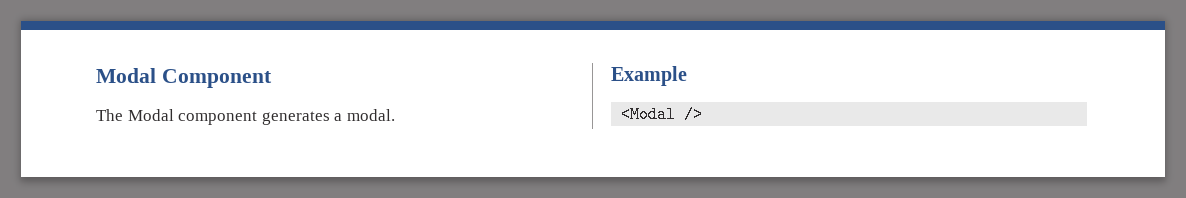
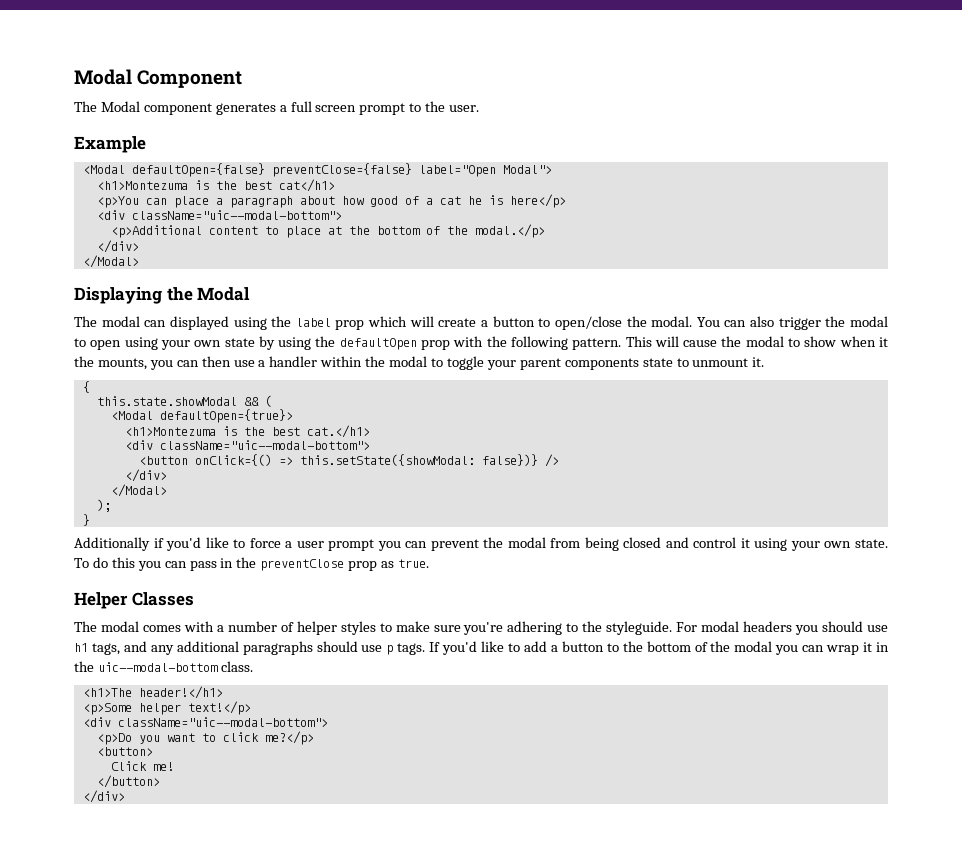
- The Modal component generates a modal.
+ The Modal component generates a full screen prompt to the user.
  Example
- <Modal />
+ <Modal defaultOpen={false} preventClose={false} label="Open Modal">
+ <h1>Montezuma is the best cat</h1>
+ <p>You can place a paragraph about how good of a cat he is here</p>
+ <div className="uic--modal-bottom">
+ <p>Additional content to place at the bottom of the modal.</p>
+ </div>
+ </Modal>
+ Displaying the Modal
+ The modal can displayed using the label prop which will create a button to open/close the modal. You can also trigger the modal to open using your own state by using the defaultOpen prop with the following pattern. This will cause the modal to show when it the mounts, you can then use a handler within the modal to toggle your parent components state to unmount it.
+ {
+ this.state.showModal && (
+ <Modal defaultOpen={true}>
+ <h1>Montezuma is the best cat.</h1>
+ <div className="uic--modal-bottom">
+ <button onClick={() => this.setState({showModal: false})} />
+ </div>
+ </Modal>
+ );
+ }
+ Additionally if you'd like to force a user prompt you can prevent the modal from being closed and control it using your own state. To do this you can pass in the preventClose prop as true.
+ Helper Classes
+ The modal comes with a number of helper styles to make sure you're adhering to the styleguide. For modal headers you should use h1 tags, and any additional paragraphs should use p tags. If you'd like to add a button to the bottom of the modal you can wrap it in the uic--modal-bottom class.
+ <h1>The header!</h1>
+ <p>Some helper text!</p>
+ <div className="uic--modal-bottom">
+ <p>Do you want to click me?</p>
+ <button>
+ Click me!
+ </button>
+ </div>

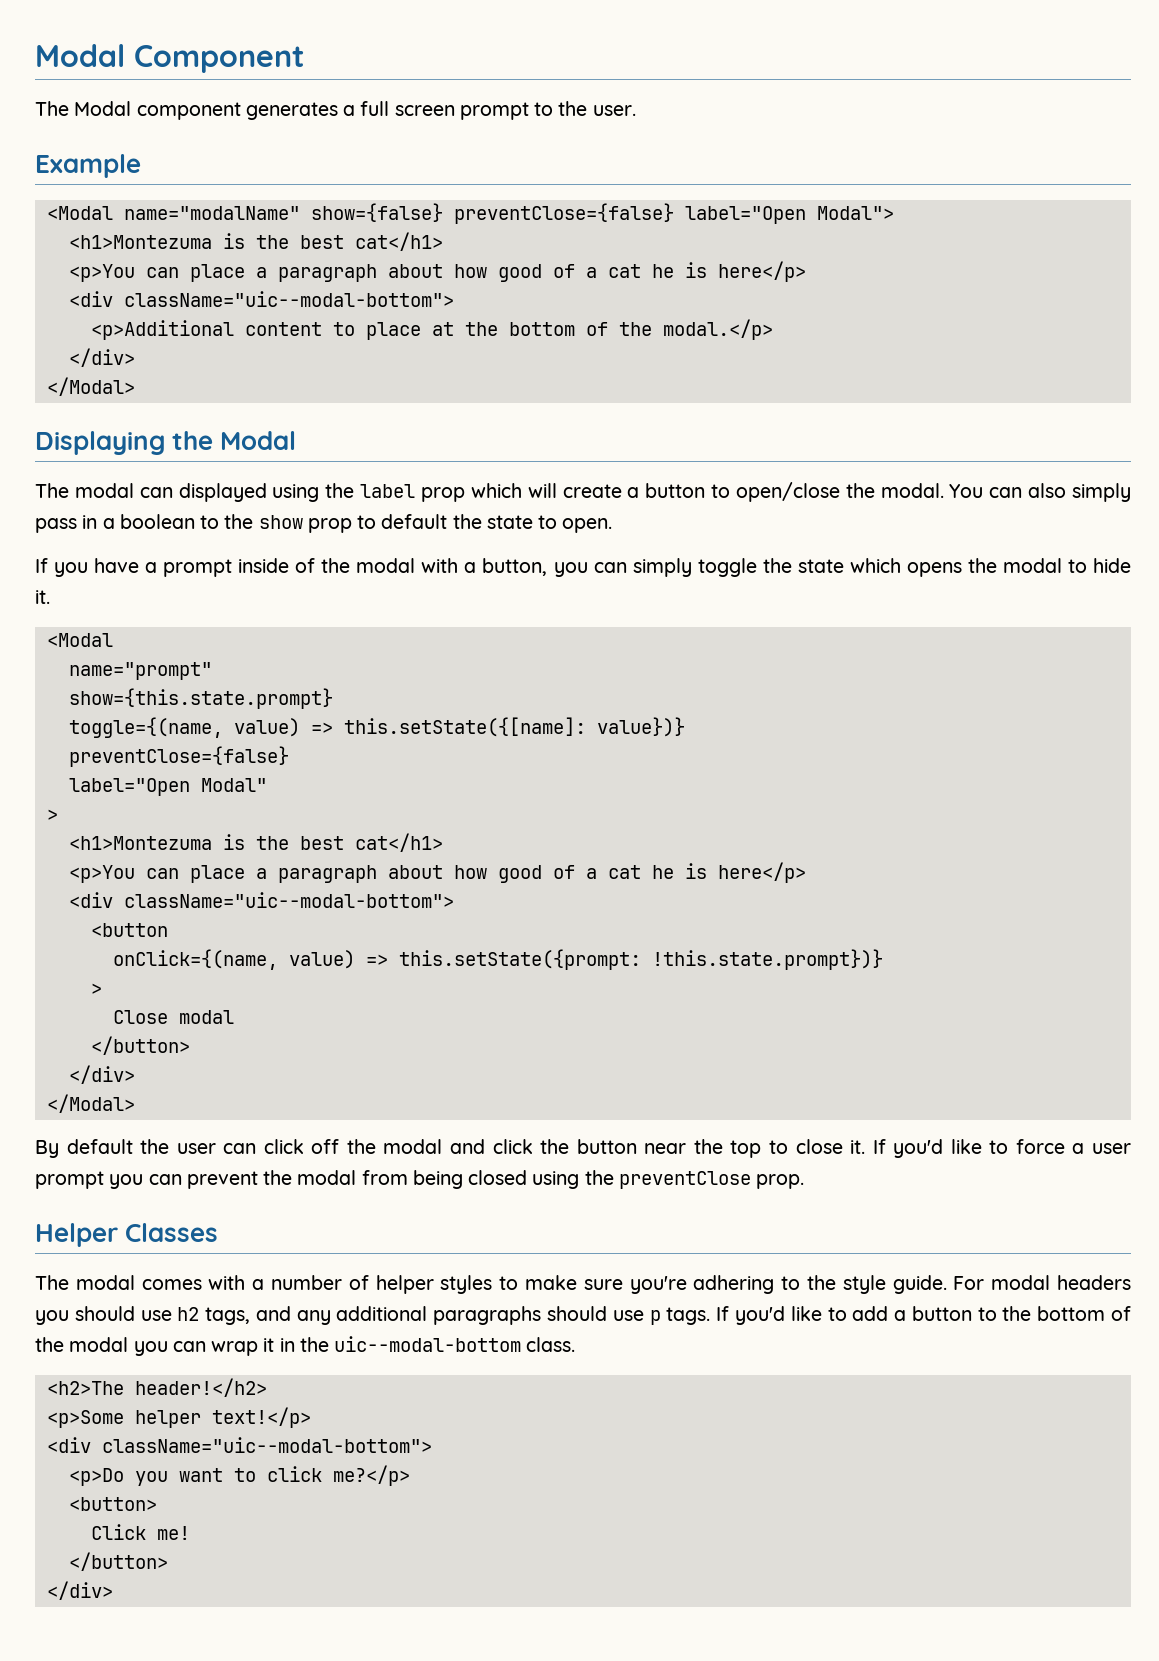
- <Modal defaultOpen={false} preventClose={false} label="Open Modal">
+ <Modal name="modalName" show={false} preventClose={false} label="Open Modal">
- You can also trigger the modal to open using your own state by using the defaultOpen prop with the following pattern. This will cause the modal to show when it the mounts, you can then use a handler within the modal to toggle your parent components state to unmount it.
- {
- this.state.showModal && (
- <Modal defaultOpen={true}>
- <h1>Montezuma is the best cat.</h1>
+ You can also simply pass in a boolean to the show prop to default the state to open.
+ If you have a prompt inside of the modal with a button, you can simply toggle the state which opens the modal to hide it.
+ <Modal
+ name="prompt"
+ show={this.state.prompt}
+ toggle={(name, value) => this.setState({[name]: value})}
+ preventClose={false}
+ label="Open Modal"
+ >
+ <h1>Montezuma is the best cat</h1>
+ <p>You can place a paragraph about how good of a cat he is here</p>
  <div className="uic--modal-bottom">
- <button onClick={() => this.setState({showModal: false})} />
+ <button
+ onClick={(name, value) => this.setState({prompt: !this.state.prompt})}
+ >
+ Close modal
+ </button>
  </div>
  </Modal>
- );
- }
- Additionally if you'd like to force a user prompt you can prevent the modal from being closed and control it using your own state. To do this you can pass in the preventClose prop as true.
+ By default the user can click off the modal and click the button near the top to close it. If you'd like to force a user prompt you can prevent the modal from being closed using the preventClose prop.
- The modal comes with a number of helper styles to make sure you're adhering to the styleguide.
+ The modal comes with a number of helper styles to make sure you're adhering to the style guide.
- For modal headers you should use h1 tags, and any additional paragraphs should use p tags.
+ For modal headers you should use h2 tags, and any additional paragraphs should use p tags.
- <h1>The header!</h1>
+ <h2>The header!</h2>

